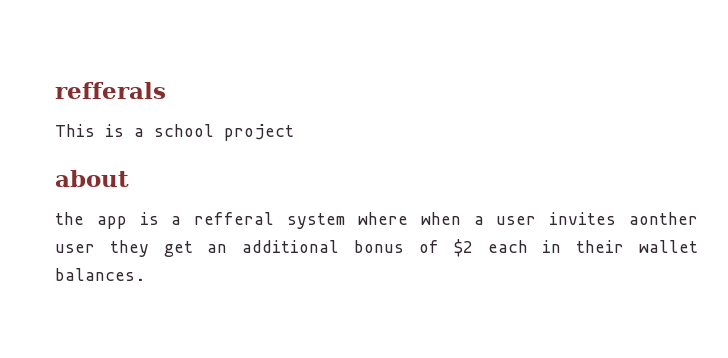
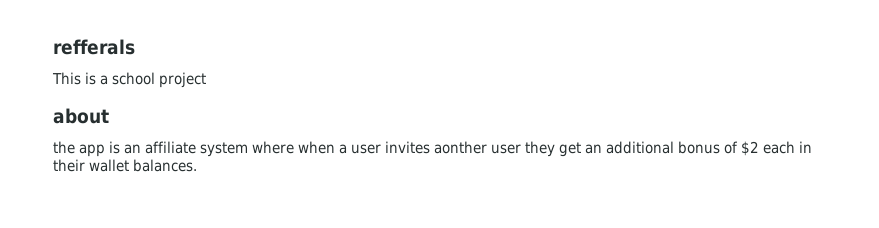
- the app is a refferal system where when a user invites aonther user they get an additional bonus of $2 each in their wallet balances.
+ the app is an affiliate system where when a user invites aonther user they get an additional bonus of $2 each in their wallet balances.

